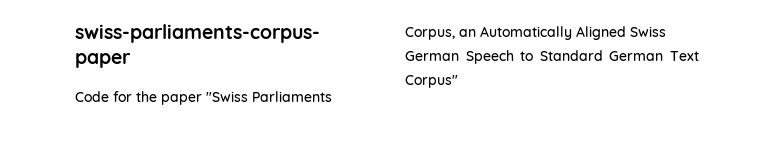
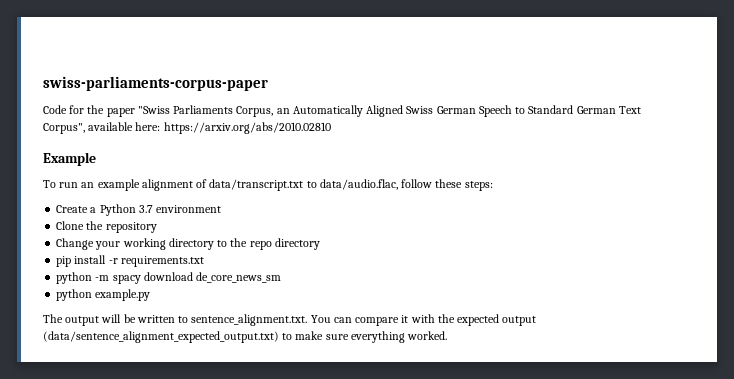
- Code for the paper "Swiss Parliaments Corpus, an Automatically Aligned Swiss German Speech to Standard German Text Corpus"
+ Code for the paper "Swiss Parliaments Corpus, an Automatically Aligned Swiss German Speech to Standard German Text Corpus", available here: https://arxiv.org/abs/2010.02810
+ Example
+ To run an example alignment of data/transcript.txt to data/audio.flac, follow these steps:
+ Create a Python 3.7 environment
+ Clone the repository
+ Change your working directory to the repo directory
+ pip install -r requirements.txt
+ python -m spacy download de_core_news_sm
+ python example.py
+ The output will be written to sentence_alignment.txt. You can compare it with the expected output (data/sentence_alignment_expected_output.txt) to make sure everything worked.

